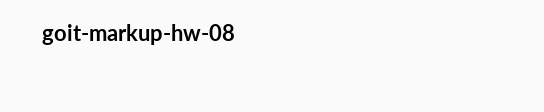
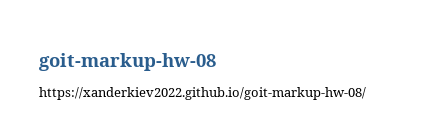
+ https://xanderkiev2022.github.io/goit-markup-hw-08/

